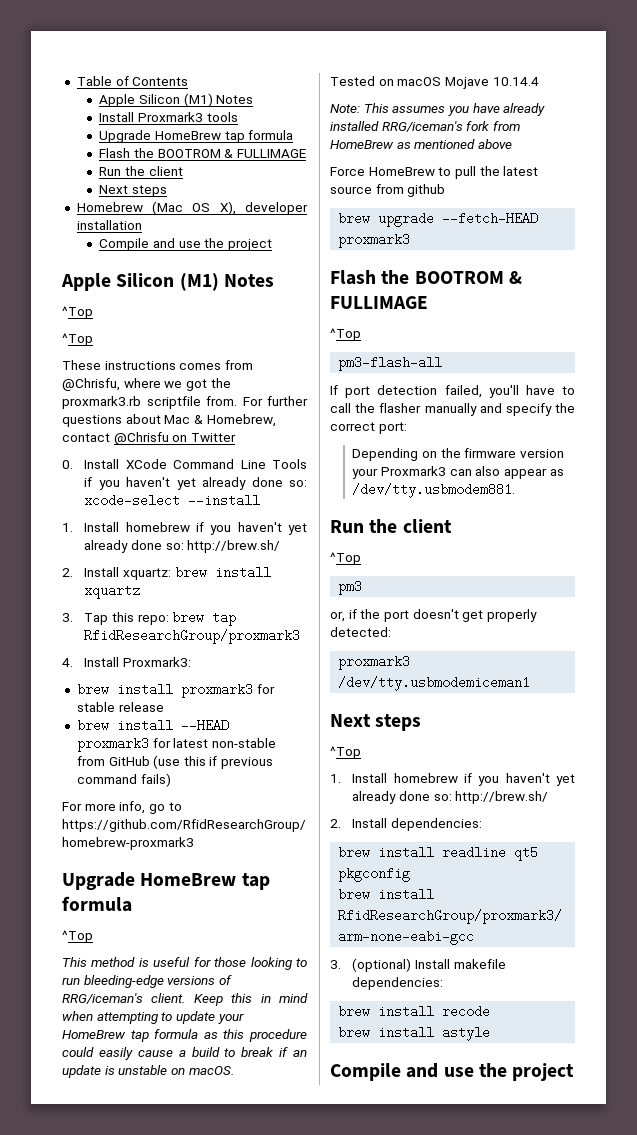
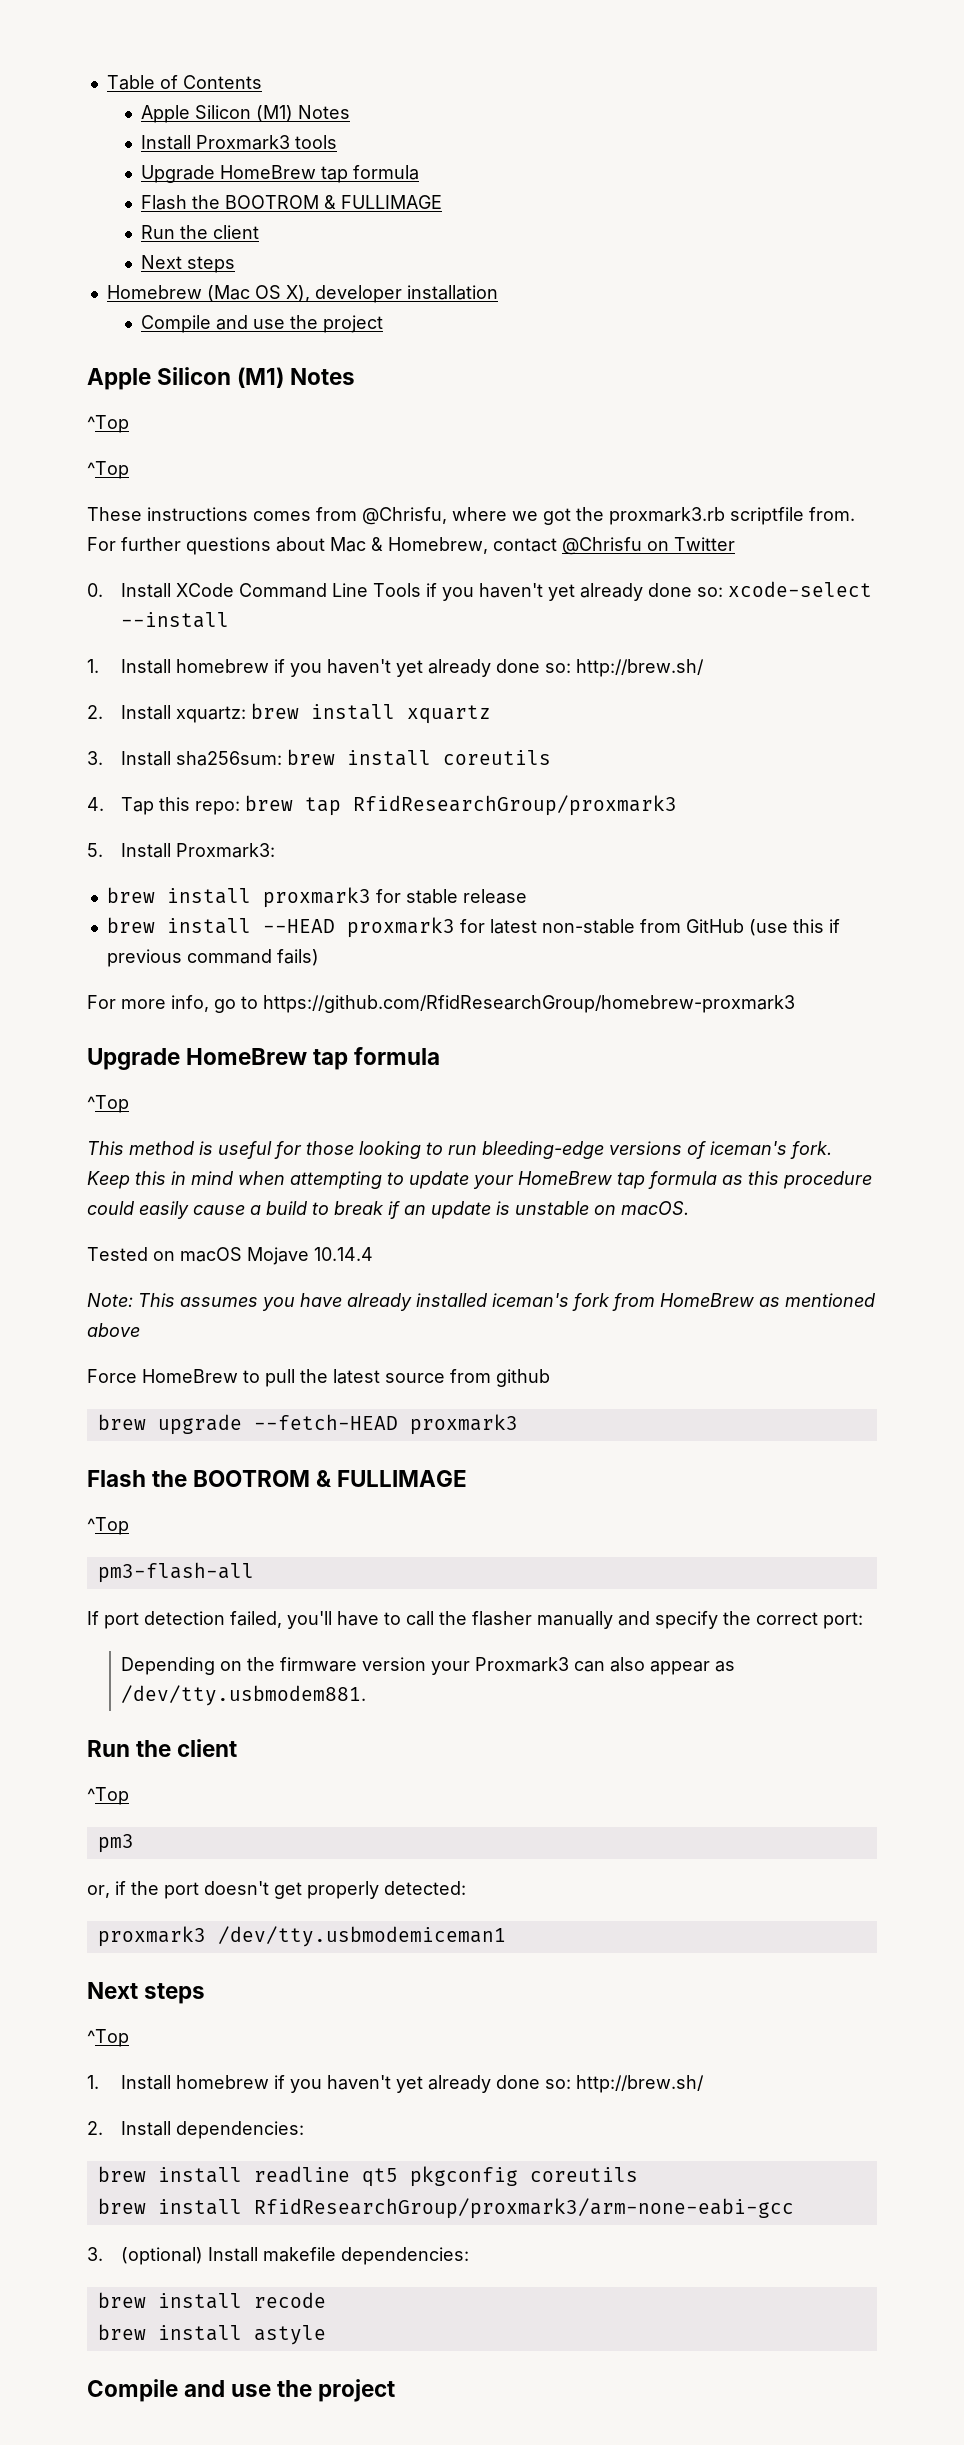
- 3. Tap this repo: brew tap RfidResearchGroup/proxmark3
+ 3. Install sha256sum: brew install coreutils
+ 4. Tap this repo: brew tap RfidResearchGroup/proxmark3
- 4. Install Proxmark3:
+ 5. Install Proxmark3:
- This method is useful for those looking to run bleeding-edge versions of RRG/iceman's client.
+ This method is useful for those looking to run bleeding-edge versions of iceman's fork.
- Note: This assumes you have already installed RRG/iceman's fork from HomeBrew as mentioned above
+ Note: This assumes you have already installed iceman's fork from HomeBrew as mentioned above
- brew install readline qt5 pkgconfig
+ brew install readline qt5 pkgconfig coreutils

